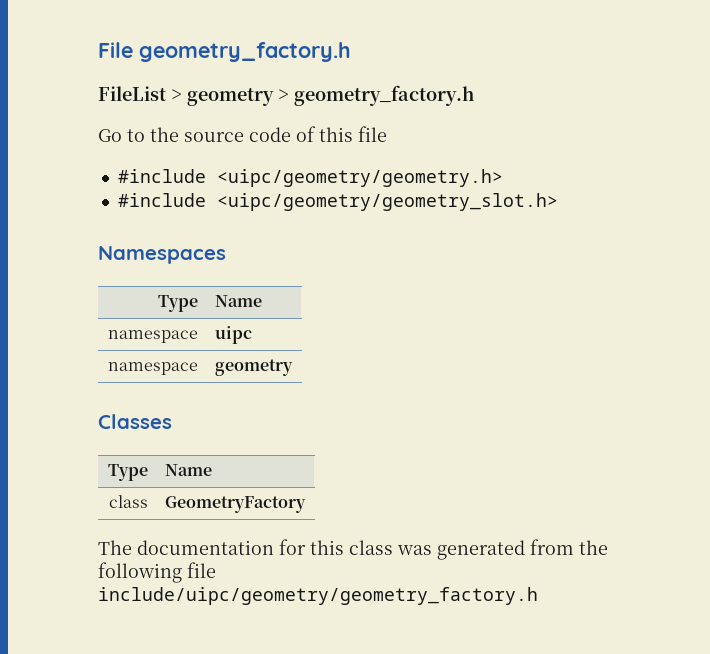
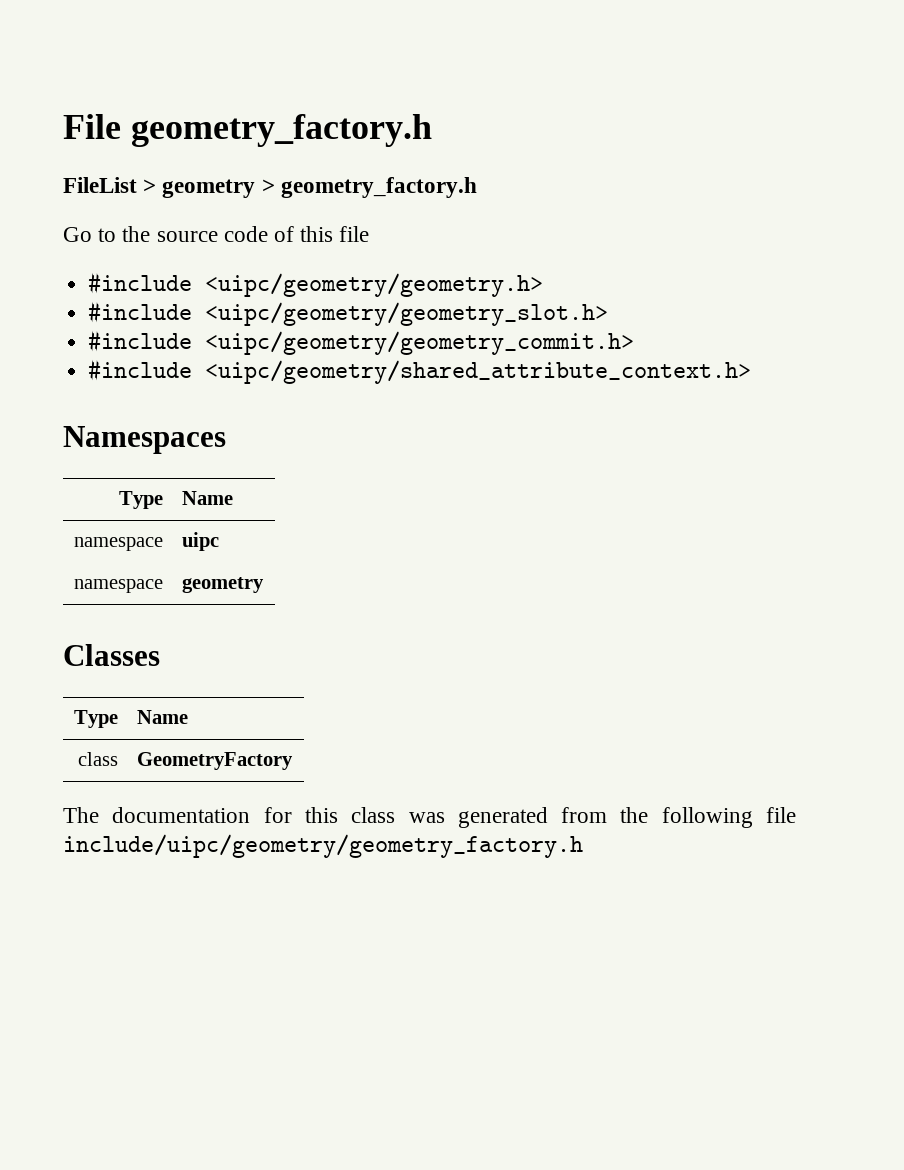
+ #include <uipc/geometry/geometry_commit.h>
+ #include <uipc/geometry/shared_attribute_context.h>

